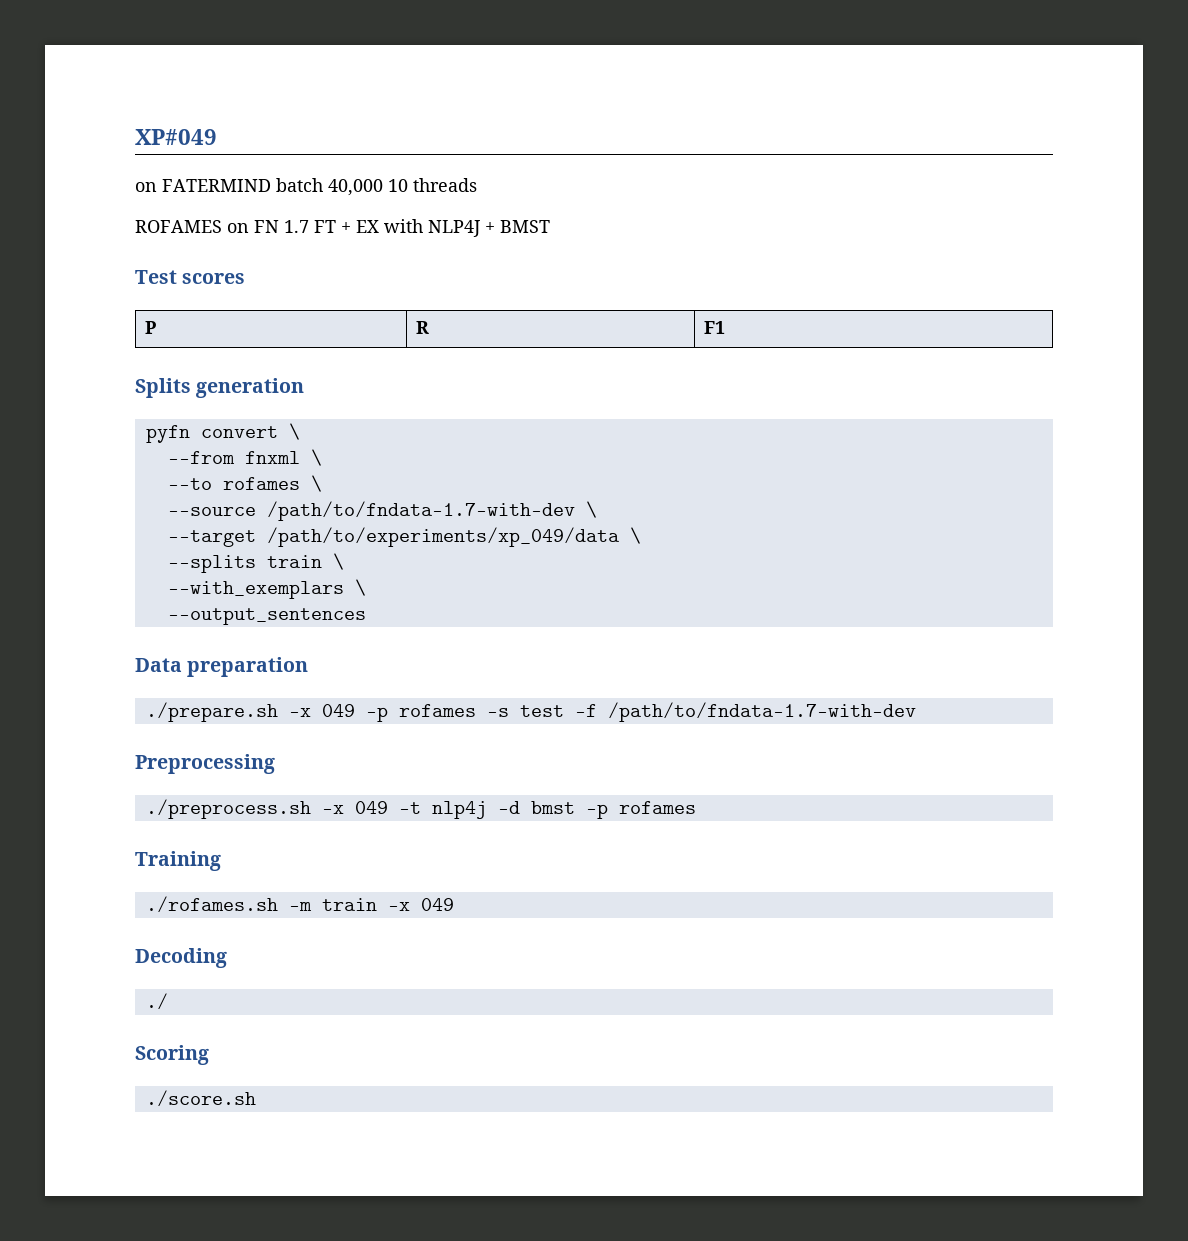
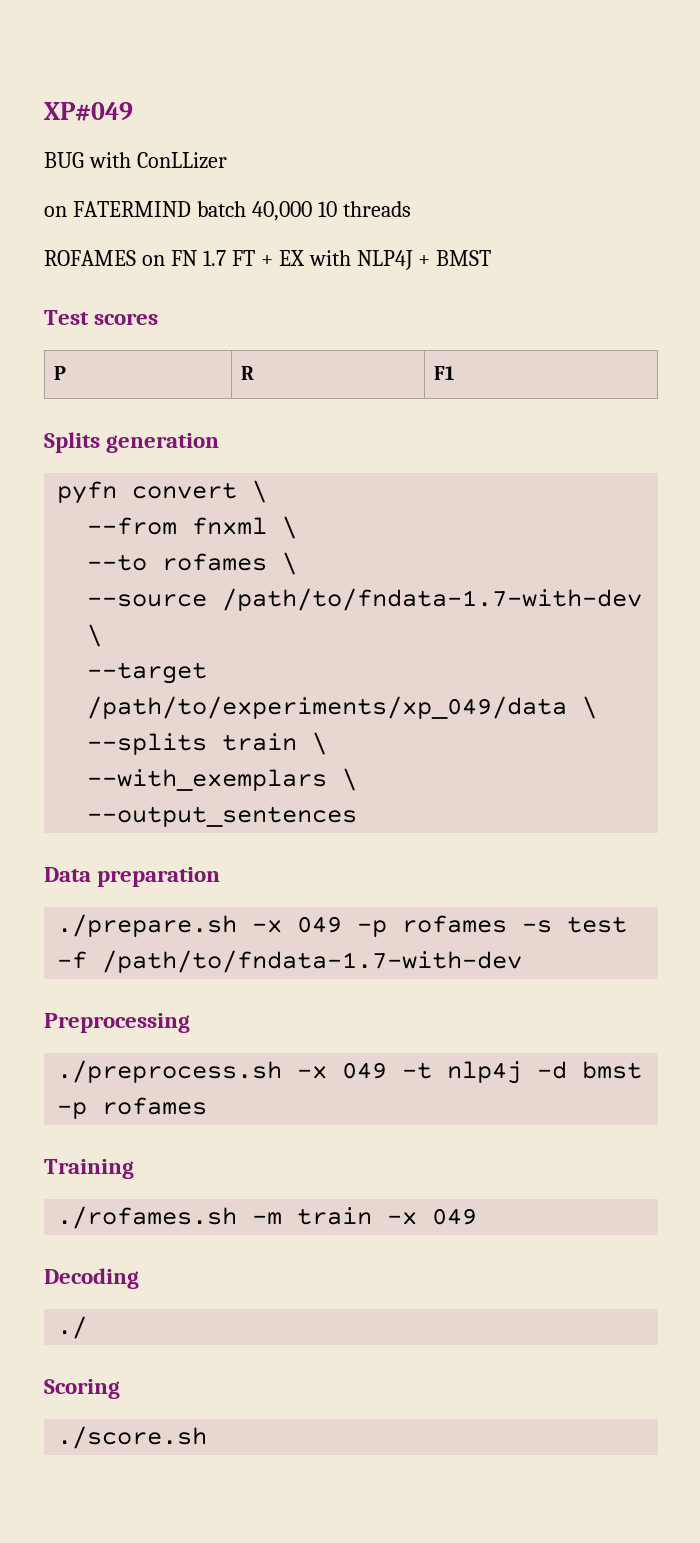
+ BUG with ConLLizer

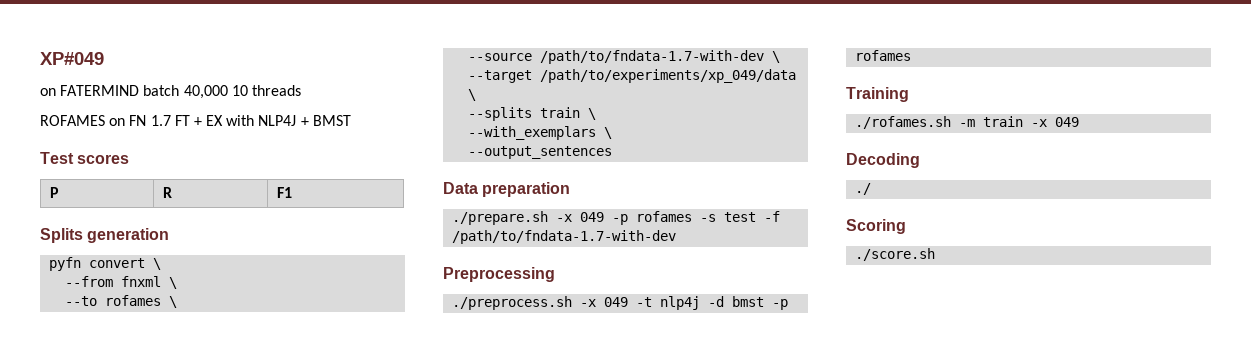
- BUG with ConLLizer

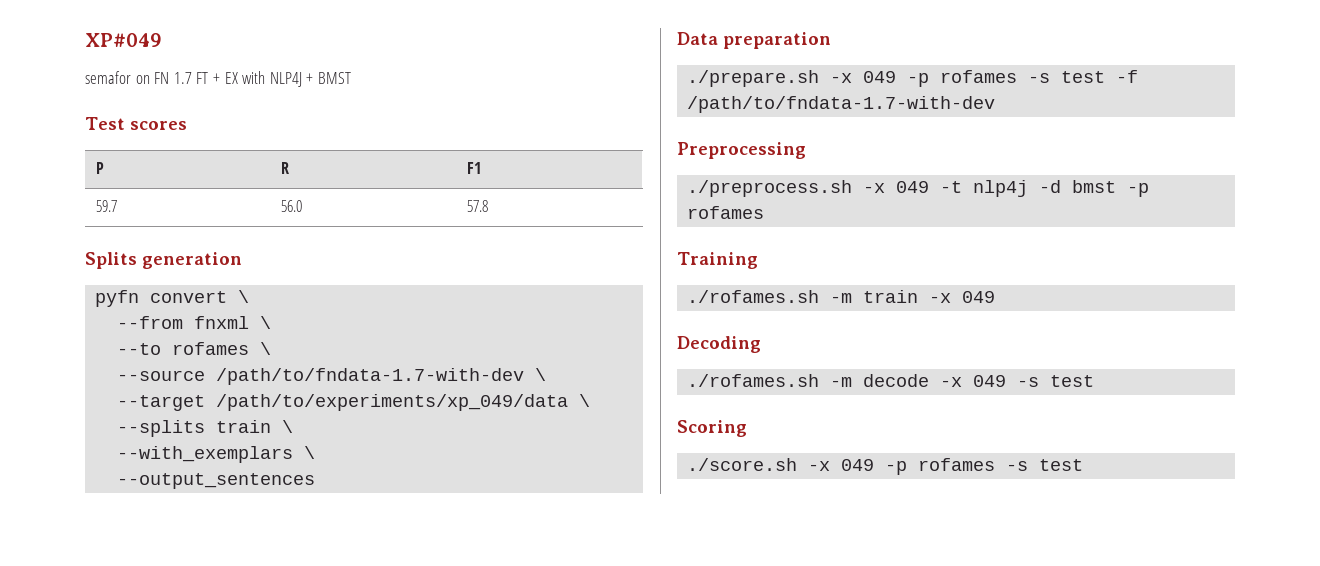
- on FATERMIND batch 40,000 10 threads
- ROFAMES on FN 1.7 FT + EX with NLP4J + BMST
+ semafor on FN 1.7 FT + EX with NLP4J + BMST
+ 59.7 | 56.0 | 57.8
- ./
+ ./rofames.sh -m decode -x 049 -s test
  Scoring
- ./score.sh
+ ./score.sh -x 049 -p rofames -s test

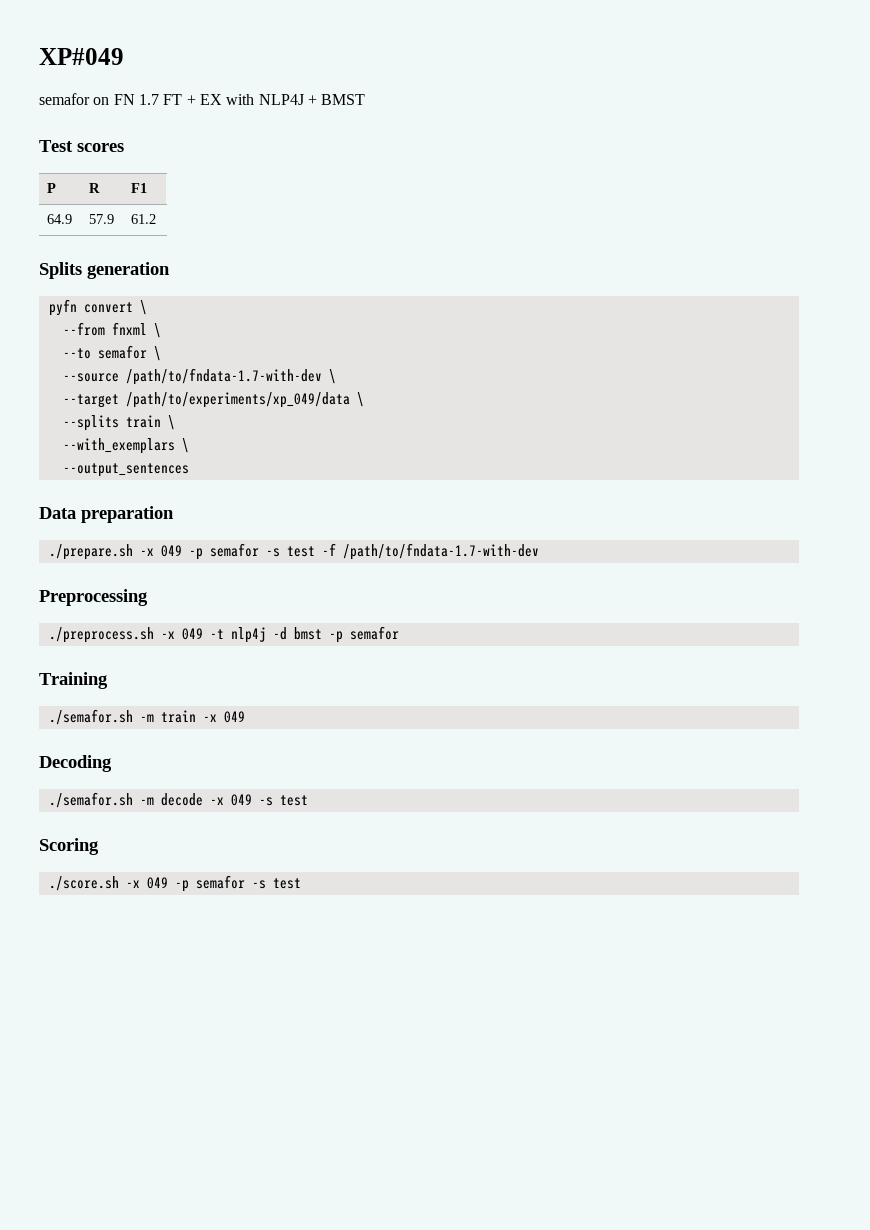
- 59.7 | 56.0 | 57.8
+ 64.9 | 57.9 | 61.2
- --to rofames \
+ --to semafor \
- ./prepare.sh -x 049 -p rofames -s test -f /path/to/fndata-1.7-with-dev
+ ./prepare.sh -x 049 -p semafor -s test -f /path/to/fndata-1.7-with-dev
- ./preprocess.sh -x 049 -t nlp4j -d bmst -p rofames
+ ./preprocess.sh -x 049 -t nlp4j -d bmst -p semafor
- ./rofames.sh -m train -x 049
+ ./semafor.sh -m train -x 049
- ./rofames.sh -m decode -x 049 -s test
+ ./semafor.sh -m decode -x 049 -s test
- ./score.sh -x 049 -p rofames -s test
+ ./score.sh -x 049 -p semafor -s test

